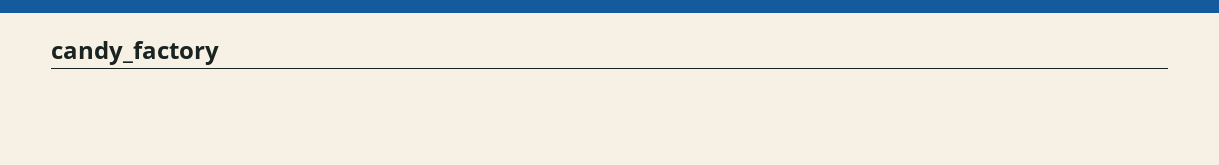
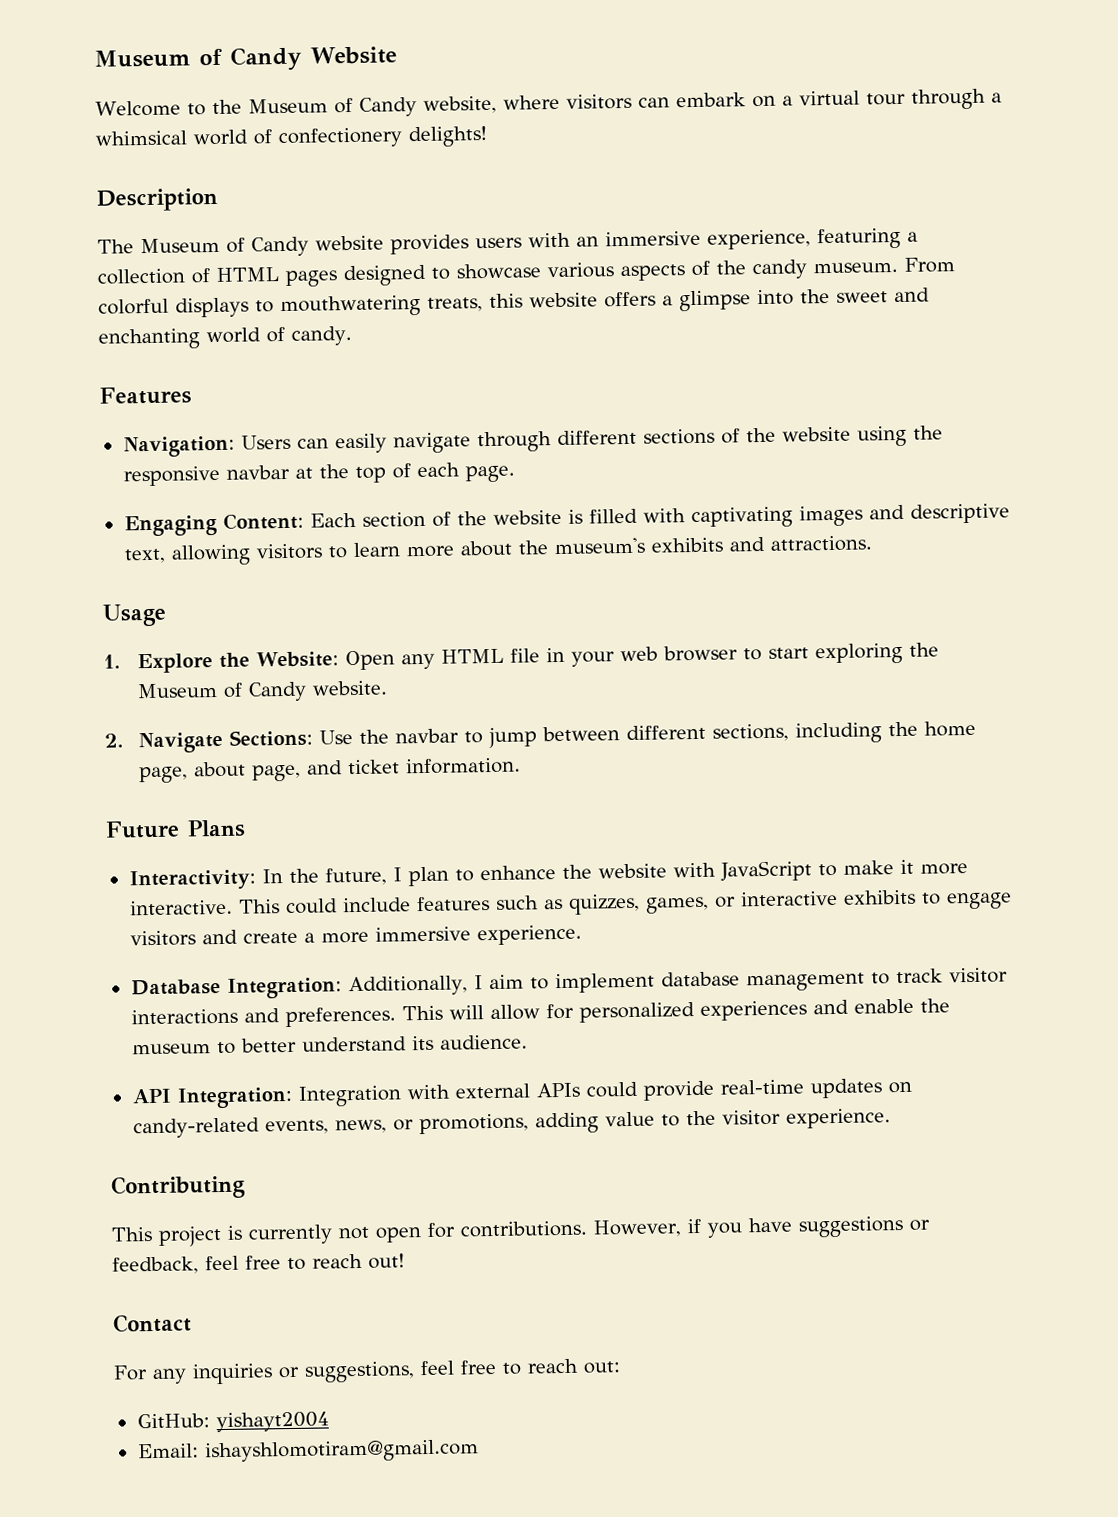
- candy_factory
+ Museum of Candy Website
+ Welcome to the Museum of Candy website, where visitors can embark on a virtual tour through a whimsical world of confectionery delights!
+ Description
+ The Museum of Candy website provides users with an immersive experience, featuring a collection of HTML pages designed to showcase various aspects of the candy museum. From colorful displays to mouthwatering treats, this website offers a glimpse into the sweet and enchanting world of candy.
+ Features
+ Navigation: Users can easily navigate through different sections of the website using the responsive navbar at the top of each page.
+ Engaging Content: Each section of the website is filled with captivating images and descriptive text, allowing visitors to learn more about the museum's exhibits and attractions.
+ Usage
+ 1. Explore the Website: Open any HTML file in your web browser to start exploring the Museum of Candy website.
+ 2. Navigate Sections: Use the navbar to jump between different sections, including the home page, about page, and ticket information.
+ Future Plans
+ Interactivity: In the future, I plan to enhance the website with JavaScript to make it more interactive. This could include features such as quizzes, games, or interactive exhibits to engage visitors and create a more immersive experience.
+ Database Integration: Additionally, I aim to implement database management to track visitor interactions and preferences. This will allow for personalized experiences and enable the museum to better understand its audience.
+ API Integration: Integration with external APIs could provide real-time updates on candy-related events, news, or promotions, adding value to the visitor experience.
+ Contributing
+ This project is currently not open for contributions. However, if you have suggestions or feedback, feel free to reach out!
+ Contact
+ For any inquiries or suggestions, feel free to reach out:
+ GitHub: yishayt2004
+ Email: ishayshlomotiram@gmail.com

